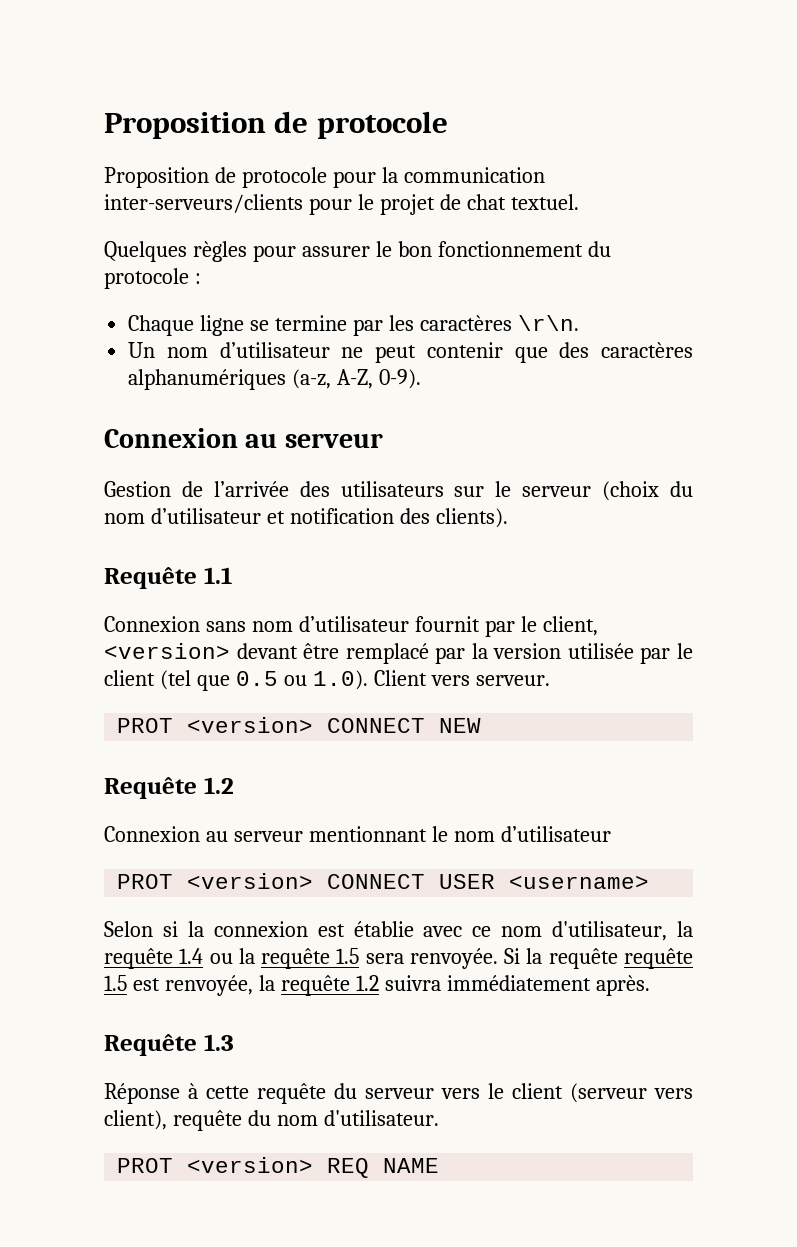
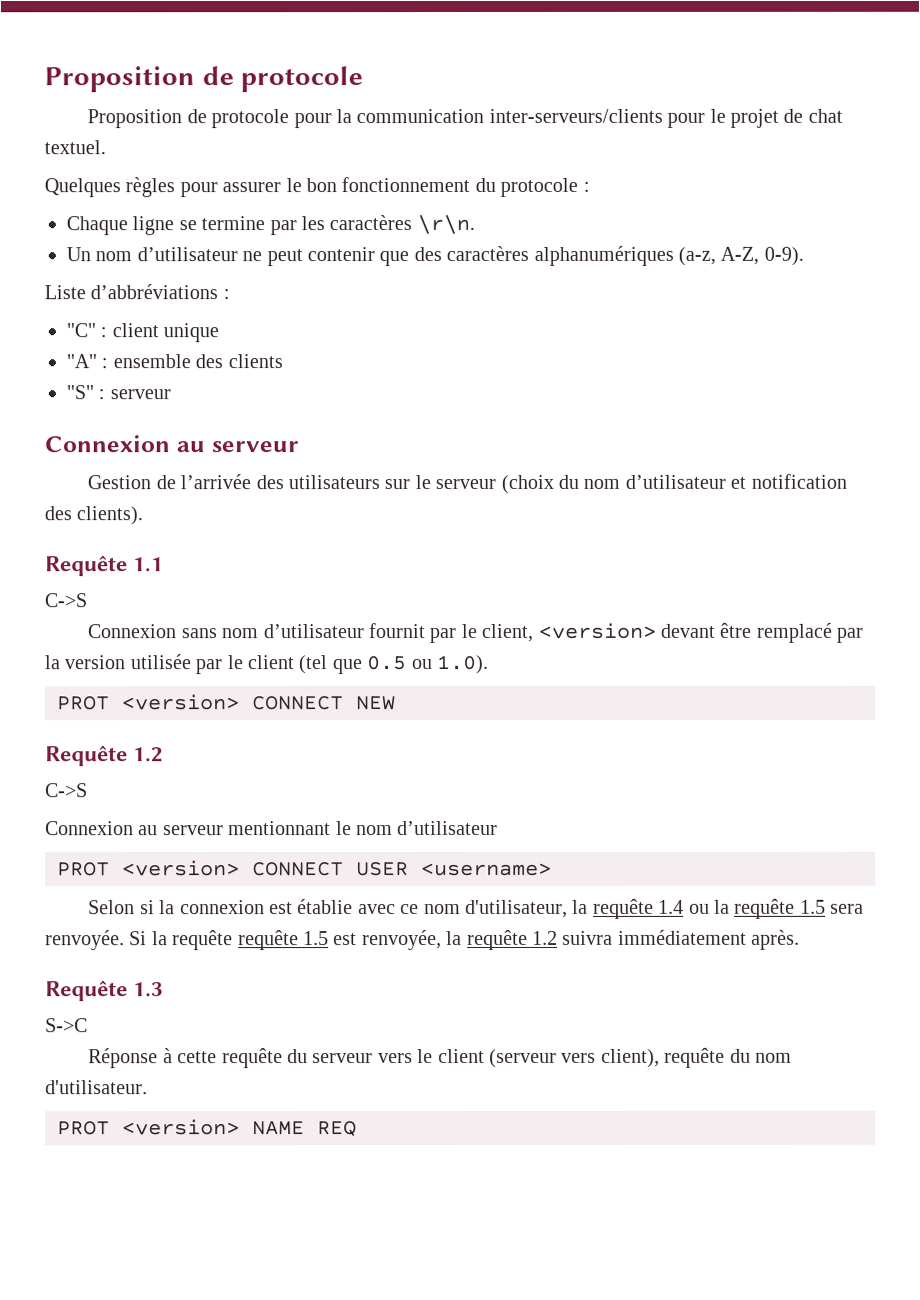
+ Liste d’abbréviations :
+ "C" : client unique
+ "A" : ensemble des clients
+ "S" : serveur
  Requête 1.1
+ C->S
- Connexion sans nom d’utilisateur fournit par le client, <version> devant être remplacé par la version utilisée par le client (tel que 0.5 ou 1.0). Client vers serveur.
+ Connexion sans nom d’utilisateur fournit par le client, <version> devant être remplacé par la version utilisée par le client (tel que 0.5 ou 1.0).
  Requête 1.2
+ C->S
+ S->C
- PROT <version> REQ NAME
+ PROT <version> NAME REQ

